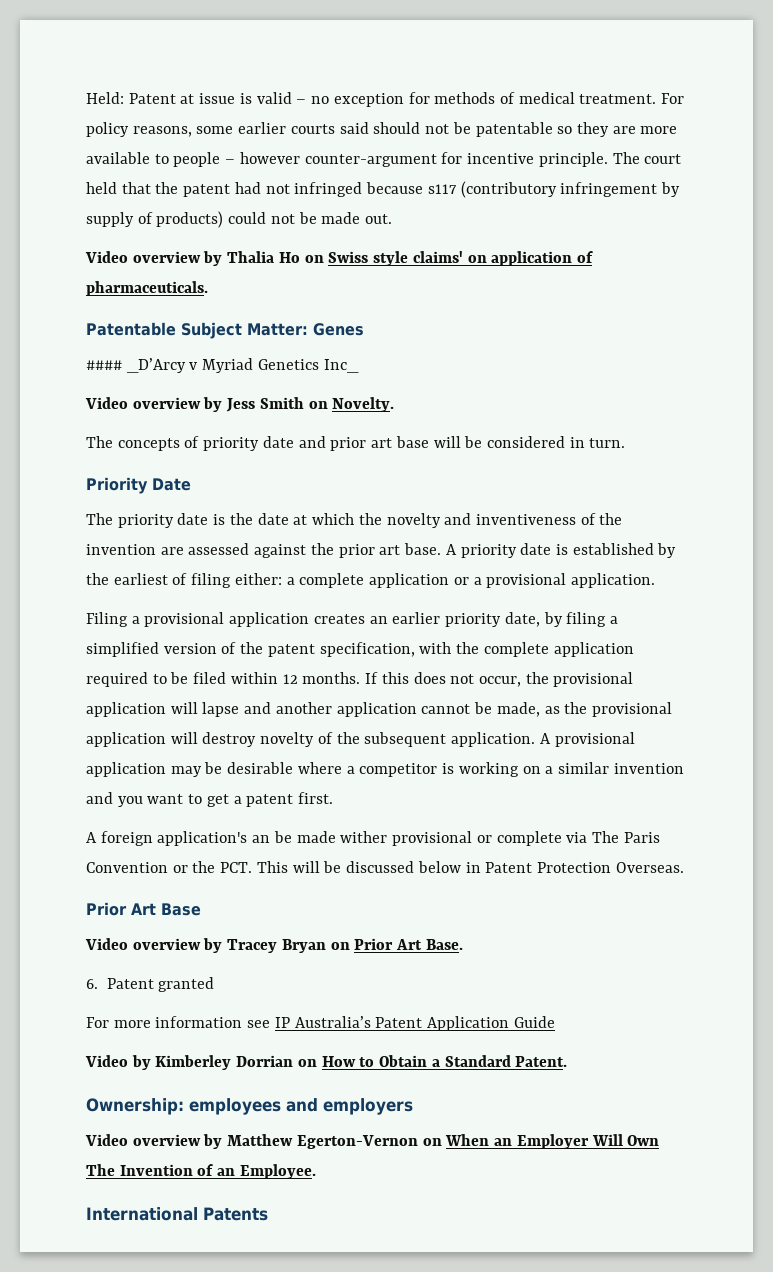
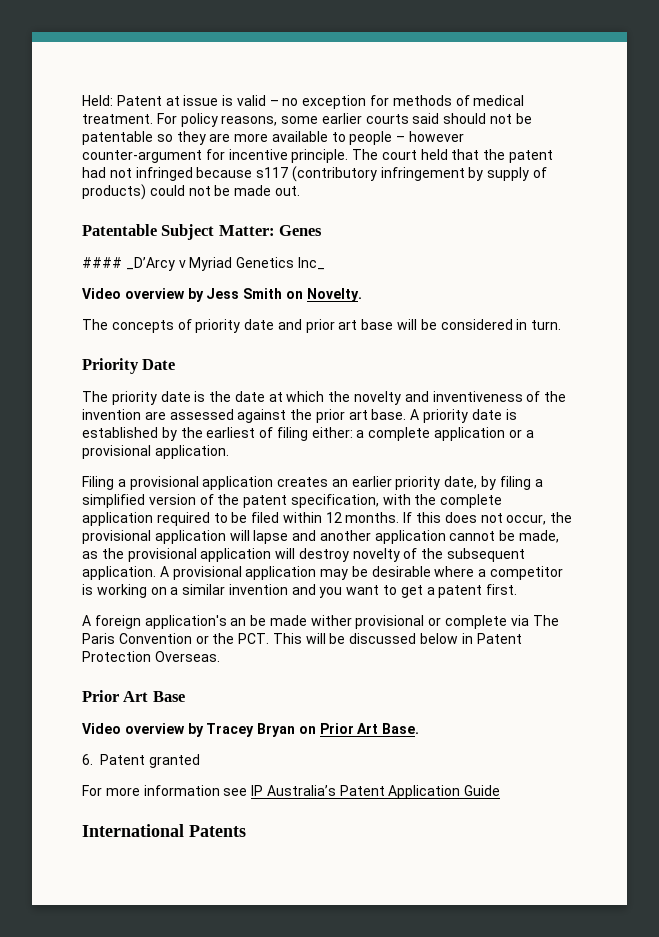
- Video overview by Thalia Ho on Swiss style claims' on application of pharmaceuticals.
- Video by Kimberley Dorrian on How to Obtain a Standard Patent.
- Ownership: employees and employers
- Video overview by Matthew Egerton-Vernon on When an Employer Will Own The Invention of an Employee.

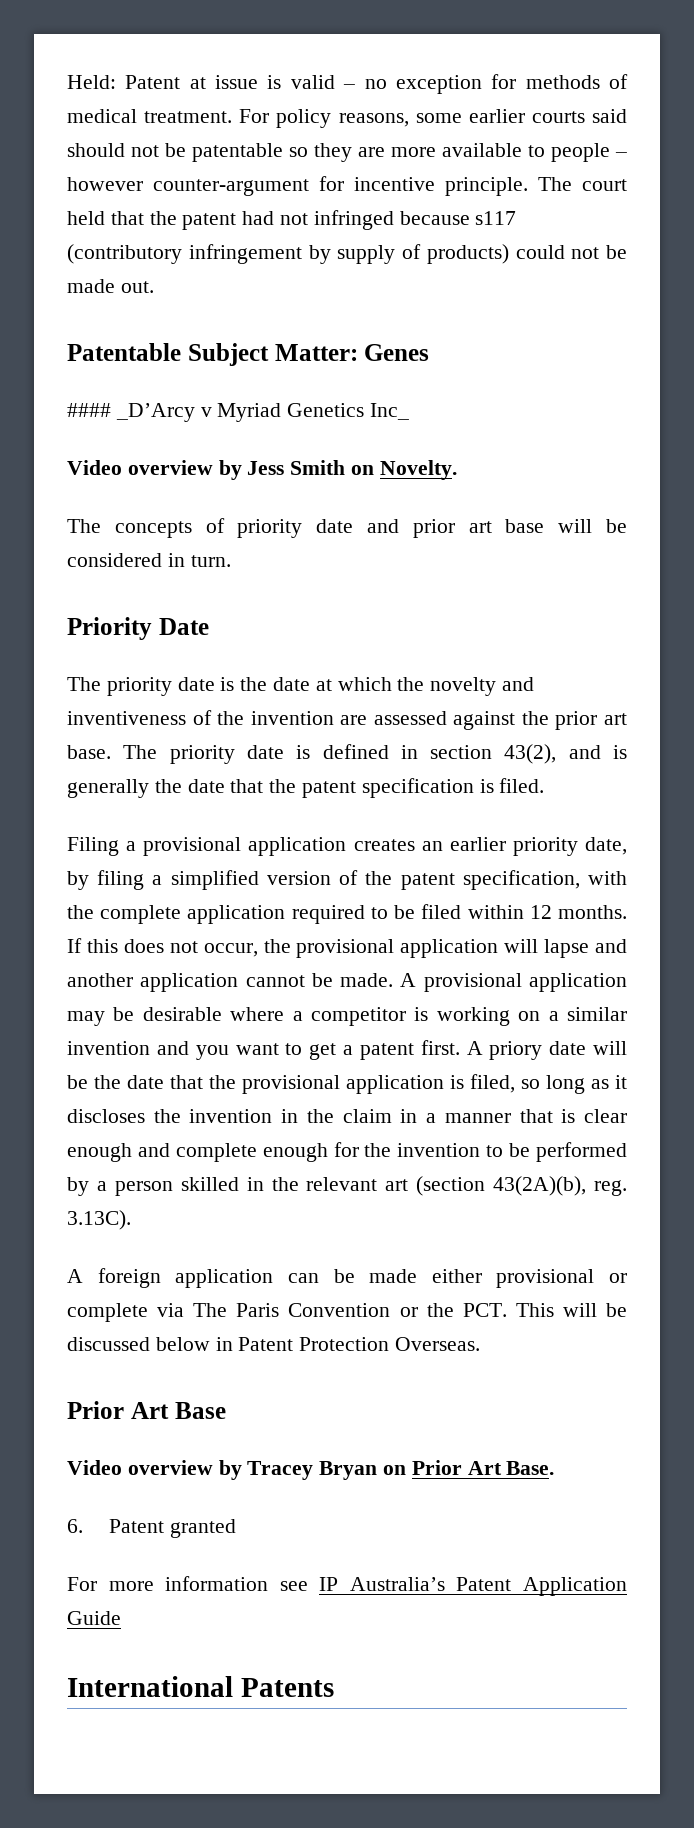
- A priority date is established by the earliest of filing either: a complete application or a provisional application.
+ The priority date is defined in section 43(2), and is generally the date that the patent specification is filed.
- If this does not occur, the provisional application will lapse and another application cannot be made, as the provisional application will destroy novelty of the subsequent application.
+ If this does not occur, the provisional application will lapse and another application cannot be made.
+ A priory date will be the date that the provisional application is filed, so long as it discloses the invention in the claim in a manner that is clear enough and complete enough for the invention to be performed by a person skilled in the relevant art (section 43(2A)(b), reg. 3.13C).
- A foreign application's an be made wither provisional or complete via The Paris Convention or the PCT. This will be discussed below in Patent Protection Overseas.
+ A foreign application can be made either provisional or complete via The Paris Convention or the PCT. This will be discussed below in Patent Protection Overseas.

